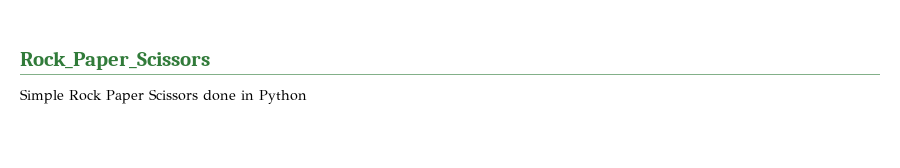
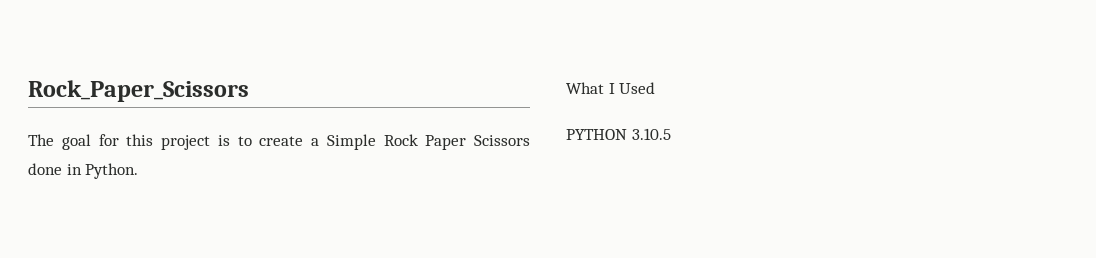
- Simple Rock Paper Scissors done in Python
+ The goal for this project is to create a Simple Rock Paper Scissors done in Python.
+ What I Used
+ PYTHON 3.10.5

